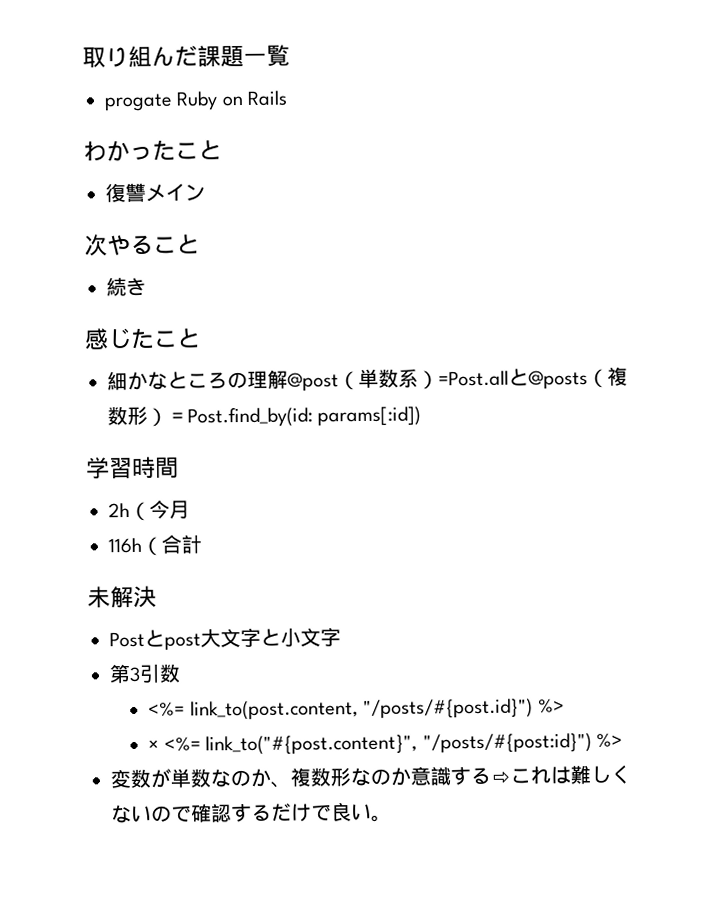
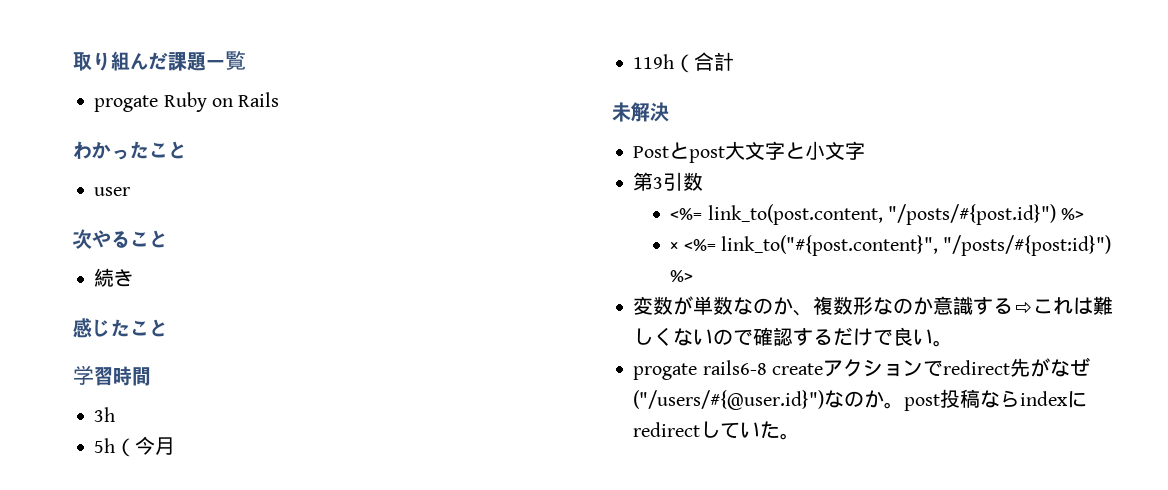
- 復讐メイン
+ user
- 細かなところの理解@post（単数系）=Post.allと@posts（複数形）＝Post.find_by(id: params[:id])
- 2h（今月
+ 3h
+ 5h（今月
- 116h（合計
+ 119h（合計
+ progate rails6-8 createアクションでredirect先がなぜ("/users/#{@user.id}")なのか。post投稿ならindexにredirectしていた。

